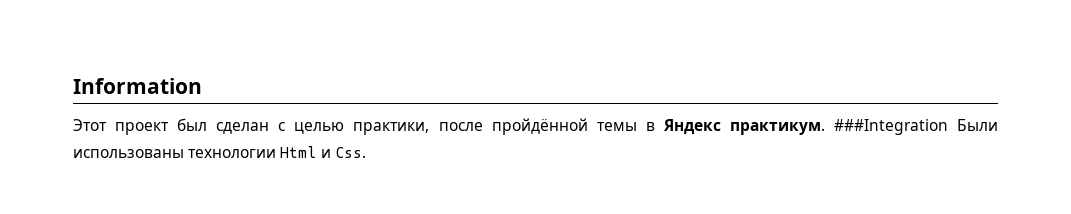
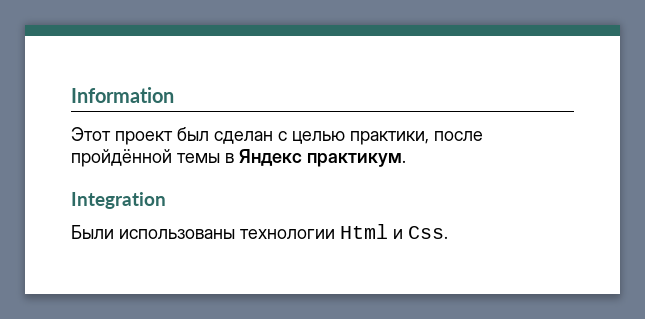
- Этот проект был сделан с целью практики, после пройдённой темы в Яндекс практикум. ###Integration Были использованы технологии Html и Css.
+ Этот проект был сделан с целью практики, после пройдённой темы в Яндекс практикум.
+ Integration
+ Были использованы технологии Html и Css.

